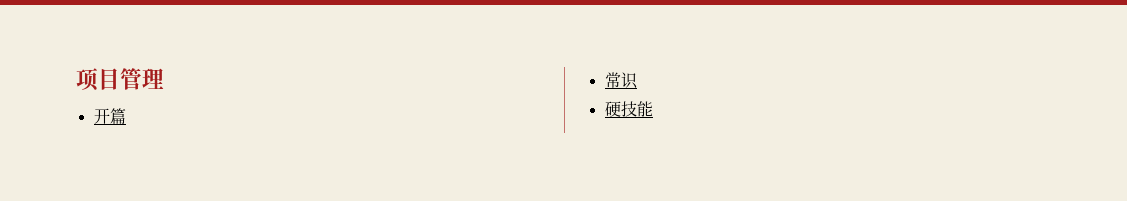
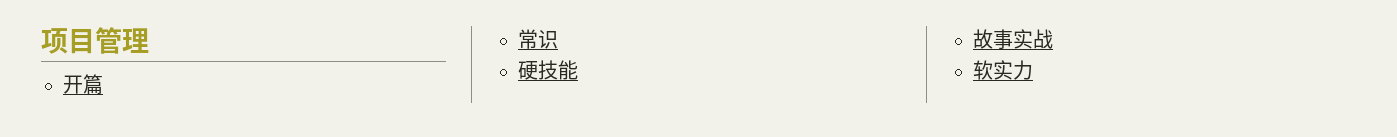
+ 故事实战
+ 软实力

